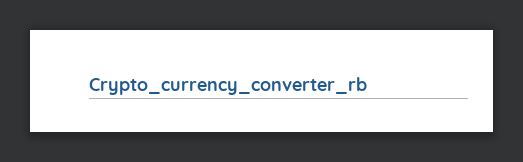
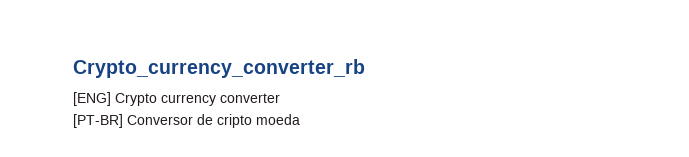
+ [ENG] Crypto currency converter
+ [PT-BR] Conversor de cripto moeda

